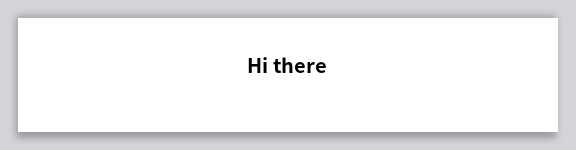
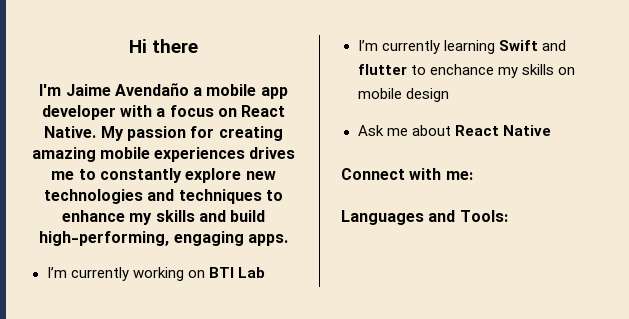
+ I'm Jaime Avendaño a mobile app developer with a focus on React Native. My passion for creating amazing mobile experiences drives me to constantly explore new technologies and techniques to enhance my skills and build high-performing, engaging apps.
+ I’m currently working on BTI Lab
+ I’m currently learning Swift and flutter to enchance my skills on mobile design
+ Ask me about React Native
+ Connect with me:
+ Languages and Tools:

